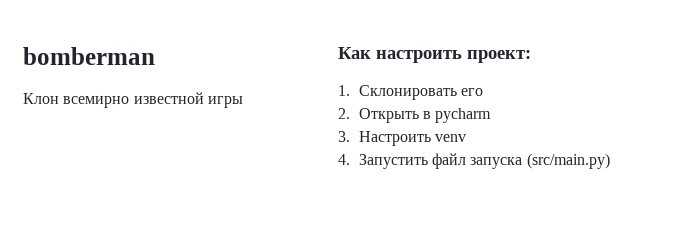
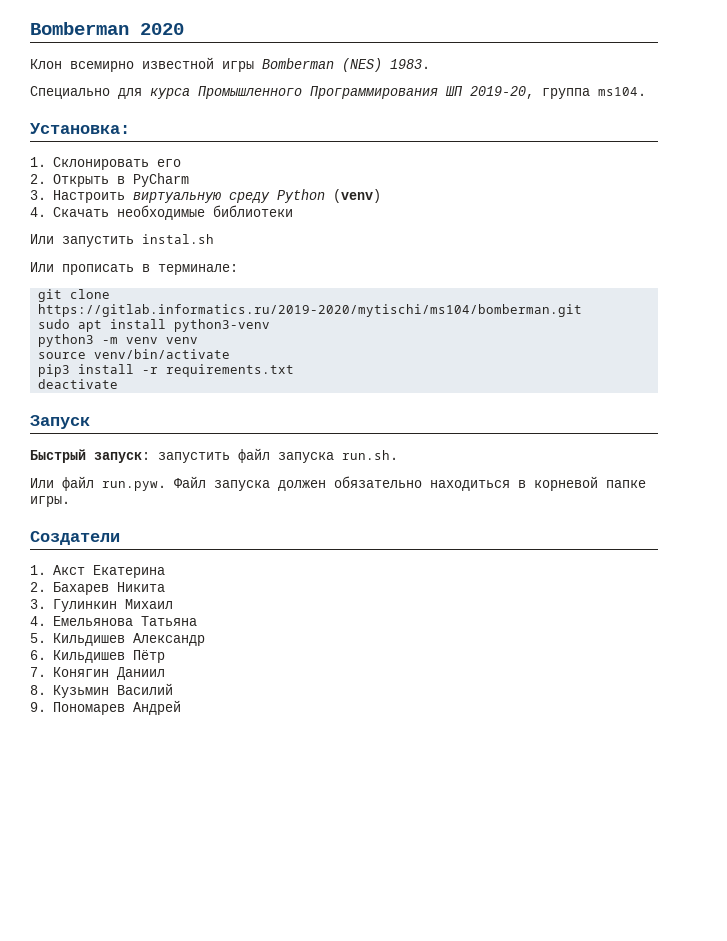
- bomberman
+ Bomberman 2020
- Клон всемирно известной игры
- Как настроить проект:
+ Клон всемирно известной игры Bomberman (NES) 1983.
+ Специально для курса Промышленного Программирования ШП 2019-20, группа ms104.
+ Установка:
- 2. Открыть в pycharm
+ 2. Открыть в PyCharm
- 3. Настроить venv
- 4. Запустить файл запуска (src/main.py)
+ 3. Настроить виртуальную среду Python (venv)
+ 4. Скачать необходимые библиотеки
+ Или запустить instal.sh
+ Или прописать в терминале:
+ git clone https://gitlab.informatics.ru/2019-2020/mytischi/ms104/bomberman.git
+ sudo apt install python3-venv
+ python3 -m venv venv
+ source venv/bin/activate
+ pip3 install -r requirements.txt
+ deactivate
+ Запуск
+ Быстрый запуск: запустить файл запуска run.sh.
+ Или файл run.pyw. Файл запуска должен обязательно находиться в корневой папке игры.
+ Создатели
+ 1. Акст Екатерина
+ 2. Бахарев Никита
+ 3. Гулинкин Михаил
+ 4. Емельянова Татьяна
+ 5. Кильдишев Александр
+ 6. Кильдишев Пётр
+ 7. Конягин Даниил
+ 8. Кузьмин Василий
+ 9. Пономарев Андрей

